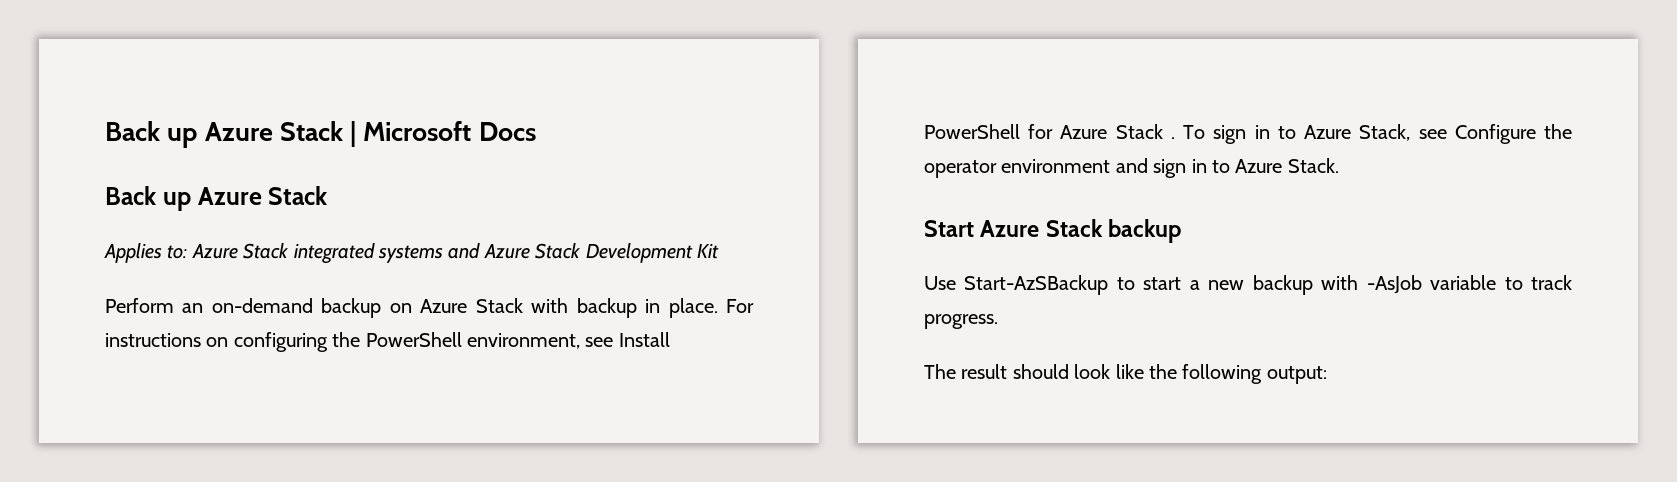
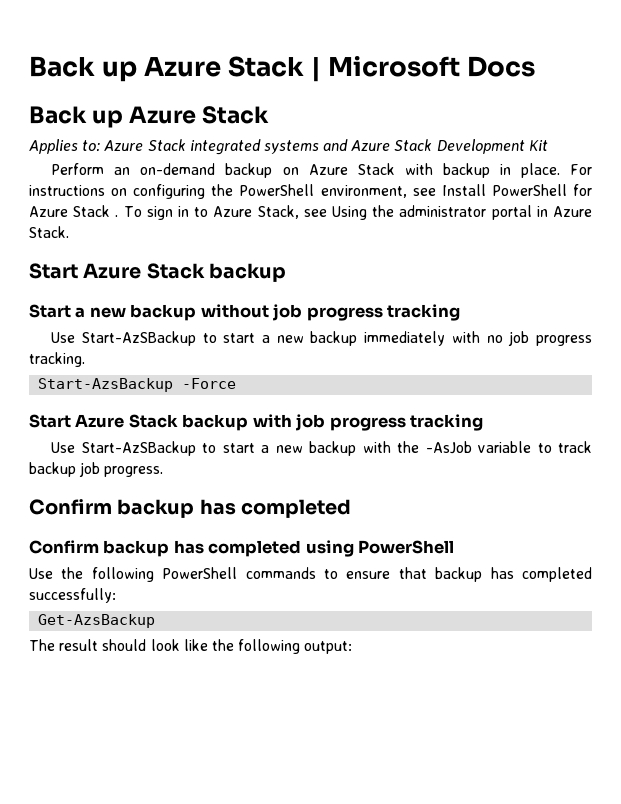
- To sign in to Azure Stack, see Configure the operator environment and sign in to Azure Stack.
+ To sign in to Azure Stack, see Using the administrator portal in Azure Stack.
+ Start a new backup without job progress tracking
+ Use Start-AzSBackup to start a new backup immediately with no job progress tracking.
+ Start-AzsBackup -Force
+ Start Azure Stack backup with job progress tracking
- Use Start-AzSBackup to start a new backup with -AsJob variable to track progress.
+ Use Start-AzSBackup to start a new backup with the -AsJob variable to track backup job progress.
+ Confirm backup has completed
+ Confirm backup has completed using PowerShell
+ Use the following PowerShell commands to ensure that backup has completed successfully:
+ Get-AzsBackup

